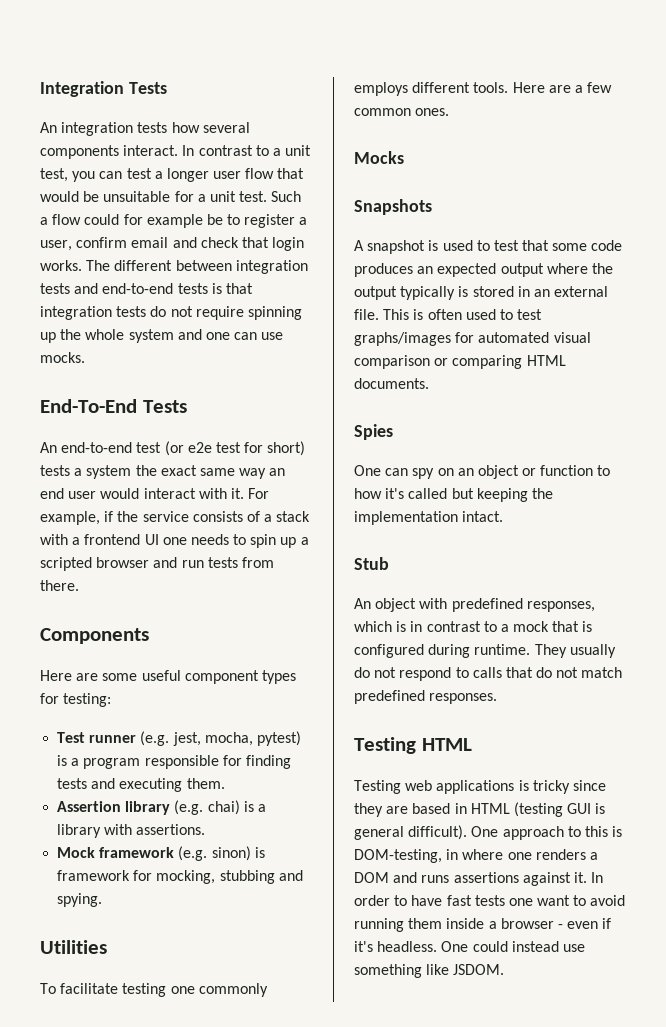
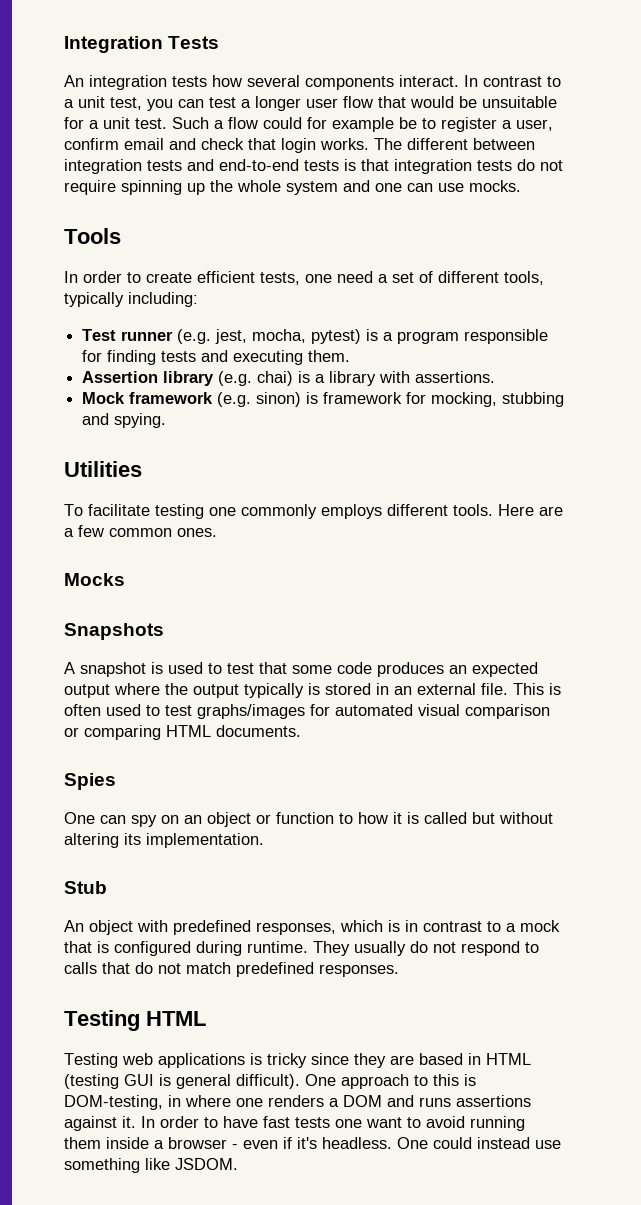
- End-To-End Tests
- An end-to-end test (or e2e test for short) tests a system the exact same way an end user would interact with it. For example, if the service consists of a stack with a frontend UI one needs to spin up a scripted browser and run tests from there.
- Components
- Here are some useful component types for testing:
+ Tools
+ In order to create efficient tests, one need a set of different tools, typically including:
- One can spy on an object or function to how it's called but keeping the implementation intact.
+ One can spy on an object or function to how it is called but without altering its implementation.

